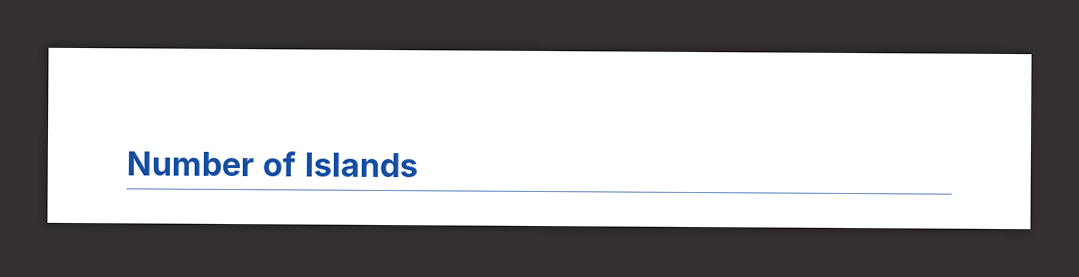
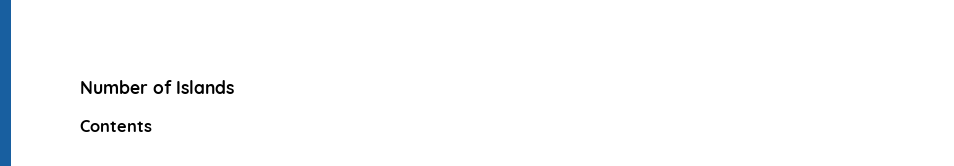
+ Contents

